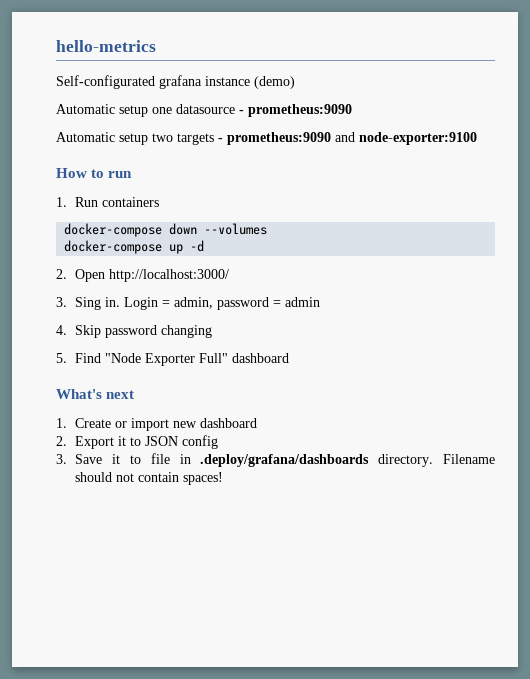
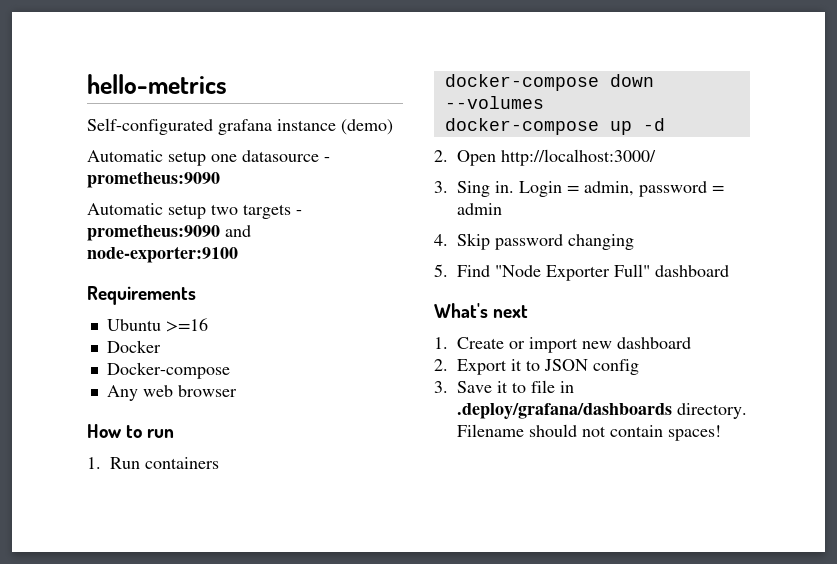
+ Requirements
+ Ubuntu >=16
+ Docker
+ Docker-compose
+ Any web browser

